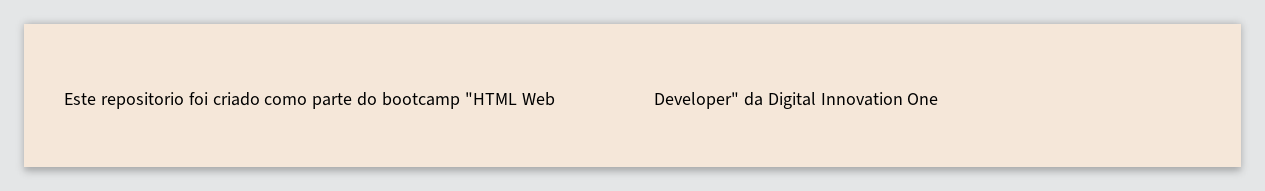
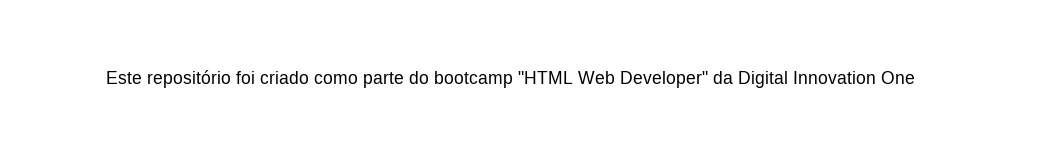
- Este repositorio foi criado como parte do bootcamp "HTML Web Developer" da Digital Innovation One
+ Este repositório foi criado como parte do bootcamp "HTML Web Developer" da Digital Innovation One

